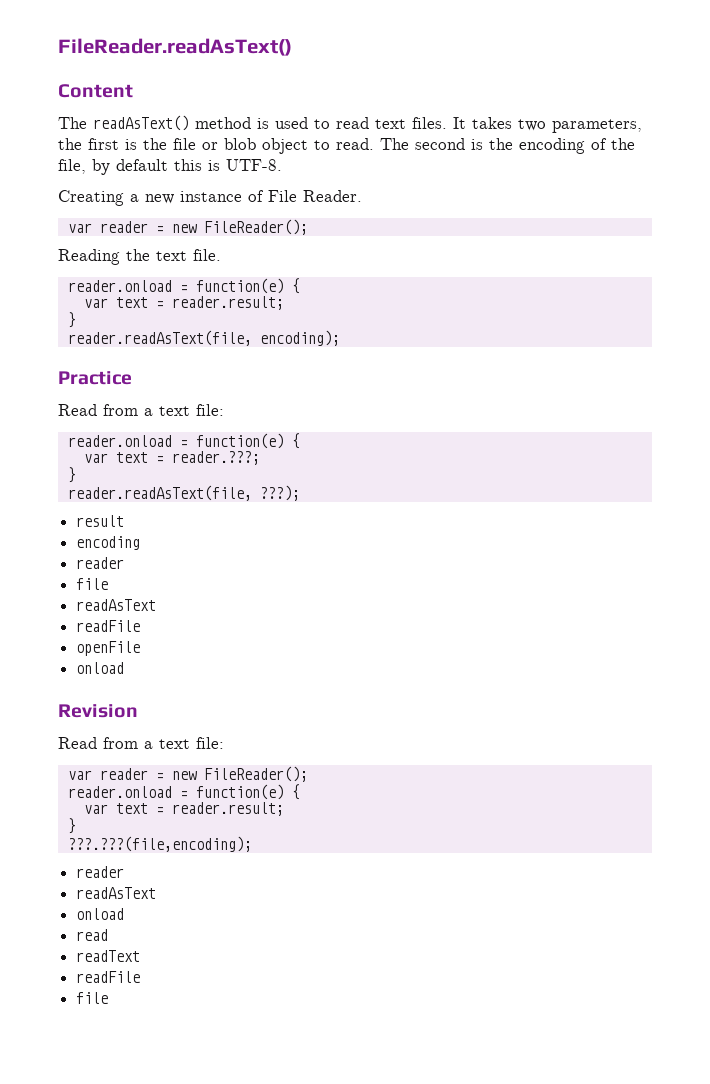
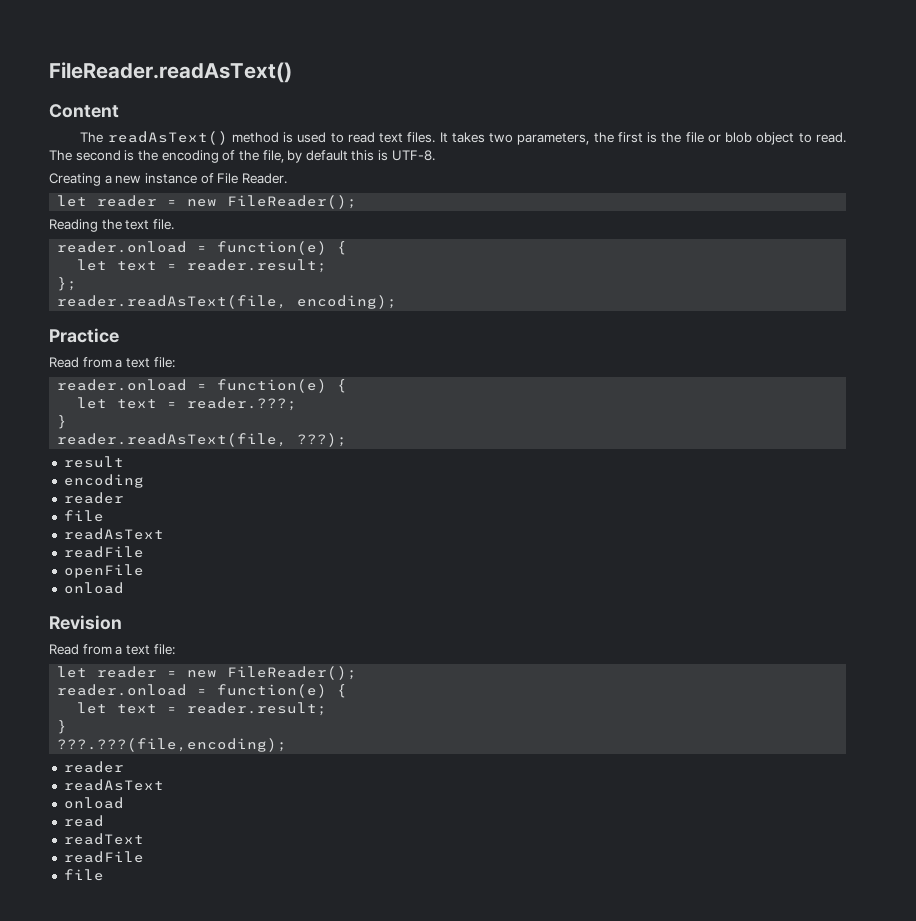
  Creating a new instance of File Reader.
- var reader = new FileReader();
+ let reader = new FileReader();
  Reading the text file.
  reader.onload = function(e) {
- var text = reader.result;
- }
+ let text = reader.result;
+ };
- var text = reader.???;
+ let text = reader.???;
  Revision
  Read from a text file:
- var reader = new FileReader();
+ let reader = new FileReader();
  reader.onload = function(e) {
- var text = reader.result;
+ let text = reader.result;

